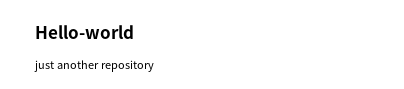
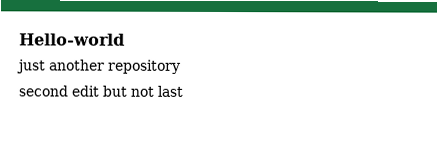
+ second edit but not last

